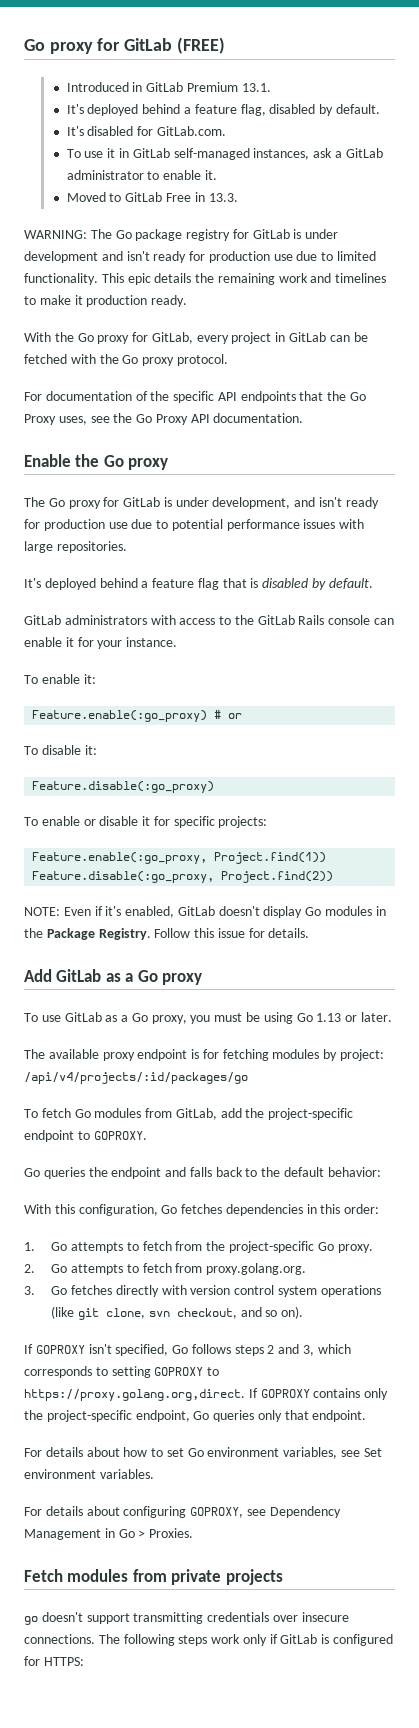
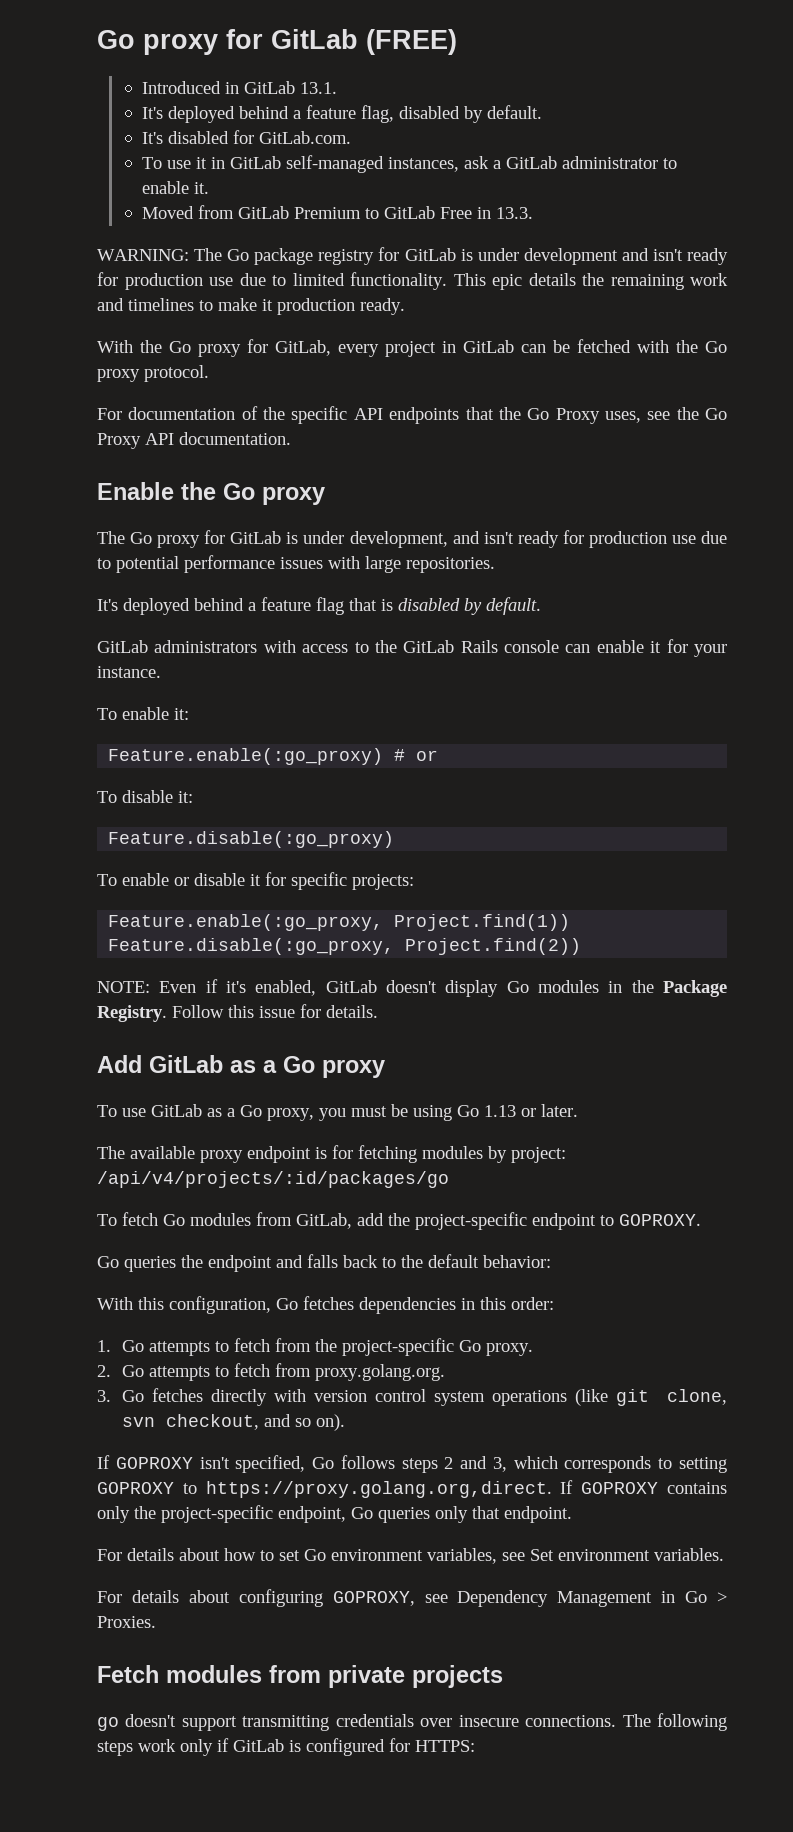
- Introduced in GitLab Premium 13.1.
+ Introduced in GitLab 13.1.
- Moved to GitLab Free in 13.3.
+ Moved from GitLab Premium to GitLab Free in 13.3.

